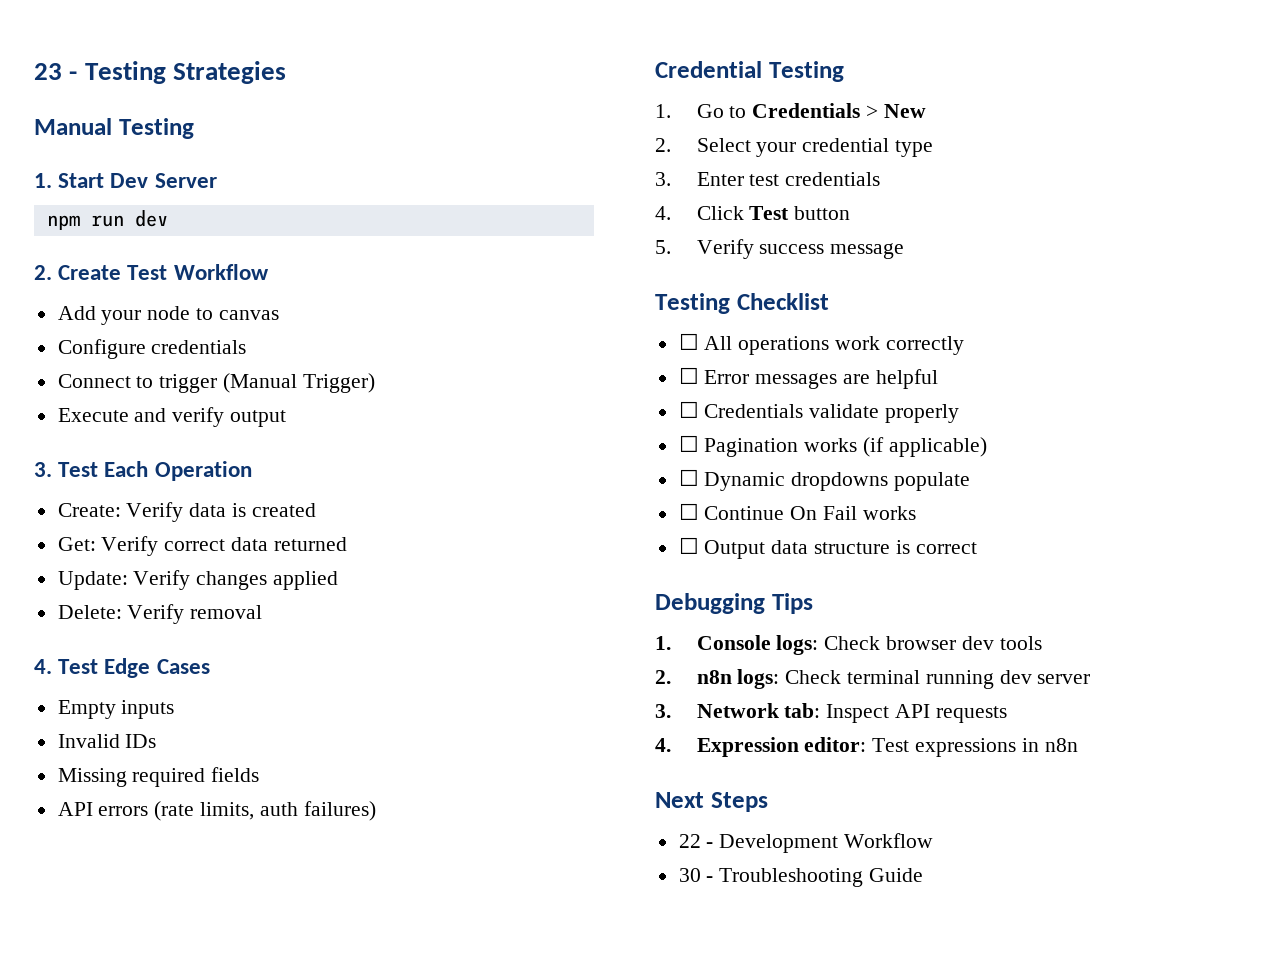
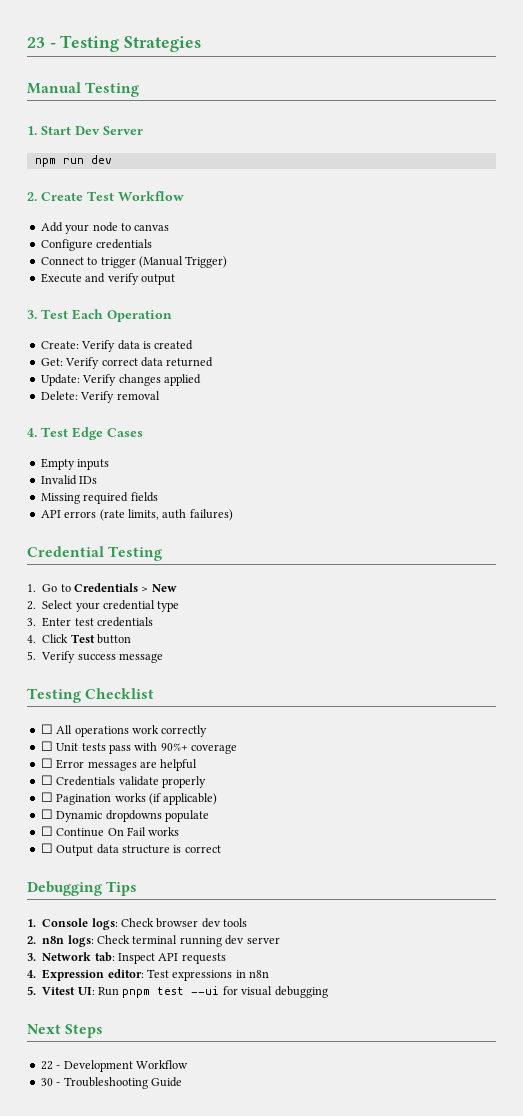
+ ☐ Unit tests pass with 90%+ coverage
+ 5. Vitest UI: Run pnpm test --ui for visual debugging

